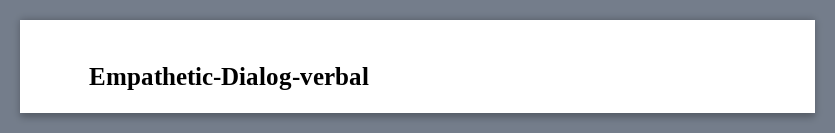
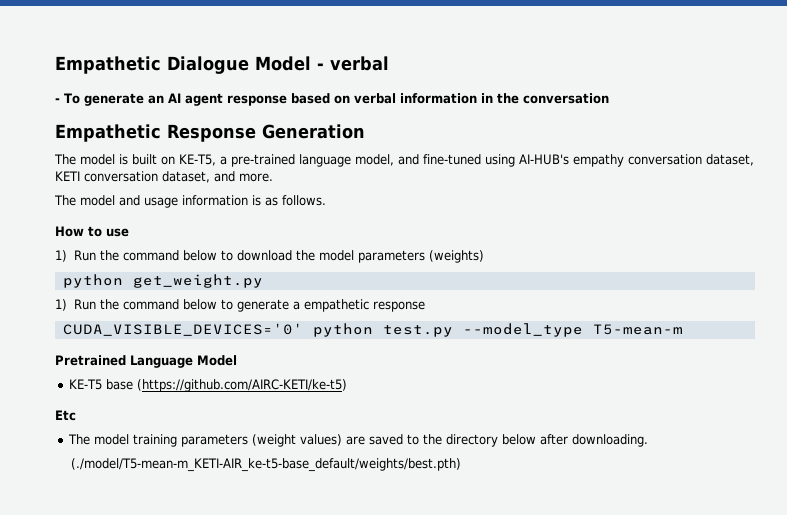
- Empathetic-Dialog-verbal
+ Empathetic Dialogue Model - verbal
+ - To generate an AI agent response based on verbal information in the conversation
+ Empathetic Response Generation
+ The model is built on KE-T5, a pre-trained language model, and fine-tuned using AI-HUB's empathy conversation dataset, KETI conversation dataset, and more.
+ The model and usage information is as follows.
+ How to use
+ 1) Run the command below to download the model parameters (weights)
+ python get_weight.py
+ 1) Run the command below to generate a empathetic response
+ CUDA_VISIBLE_DEVICES='0' python test.py --model_type T5-mean-m
+ Pretrained Language Model
+ KE-T5 base (https://github.com/AIRC-KETI/ke-t5)
+ Etc
+ The model training parameters (weight values) are saved to the directory below after downloading.
+ (./model/T5-mean-m_KETI-AIR_ke-t5-base_default/weights/best.pth)

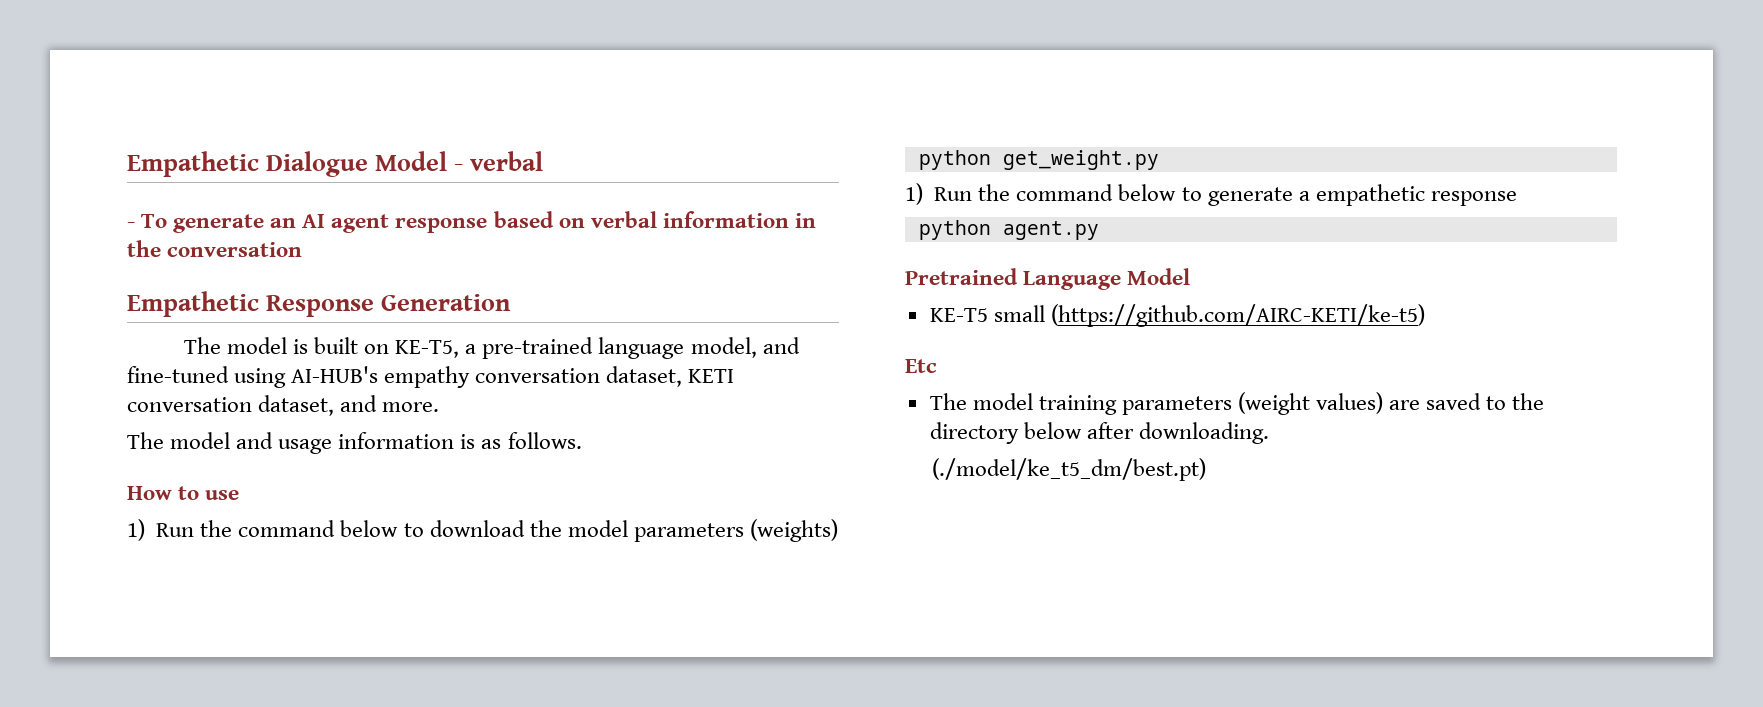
- CUDA_VISIBLE_DEVICES='0' python test.py --model_type T5-mean-m
+ python agent.py
- KE-T5 base (https://github.com/AIRC-KETI/ke-t5)
+ KE-T5 small (https://github.com/AIRC-KETI/ke-t5)
- (./model/T5-mean-m_KETI-AIR_ke-t5-base_default/weights/best.pth)
+ (./model/ke_t5_dm/best.pt)

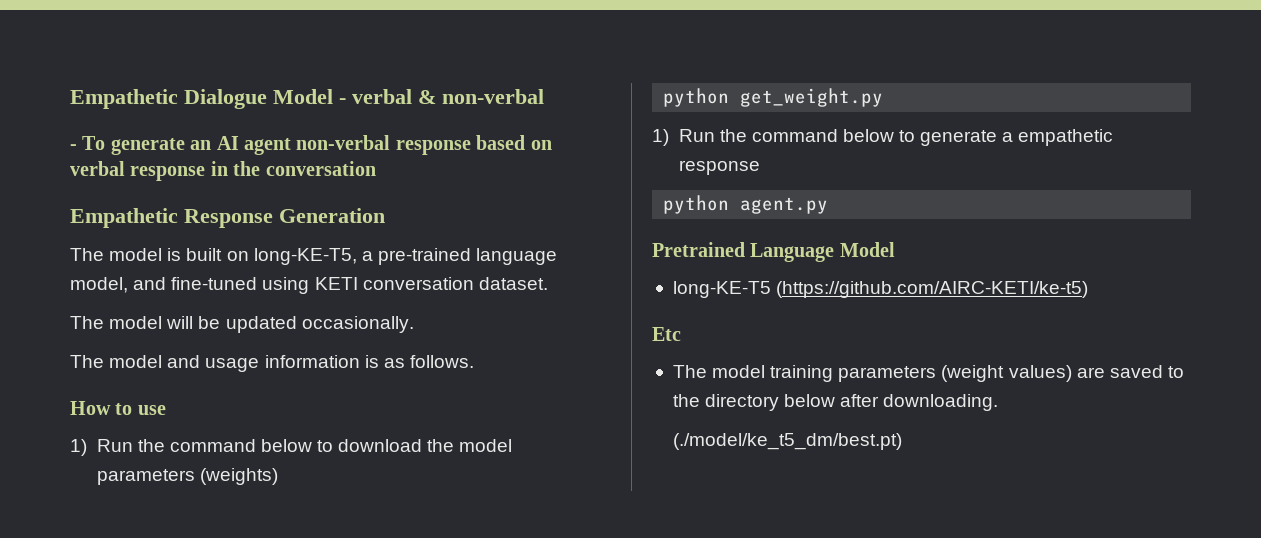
- Empathetic Dialogue Model - verbal
+ Empathetic Dialogue Model - verbal & non-verbal
- - To generate an AI agent response based on verbal information in the conversation
+ - To generate an AI agent non-verbal response based on verbal response in the conversation
- The model is built on KE-T5, a pre-trained language model, and fine-tuned using AI-HUB's empathy conversation dataset, KETI conversation dataset, and more.
+ The model is built on long-KE-T5, a pre-trained language model, and fine-tuned using KETI conversation dataset.
+ The model will be updated occasionally.
- KE-T5 small (https://github.com/AIRC-KETI/ke-t5)
+ long-KE-T5 (https://github.com/AIRC-KETI/ke-t5)

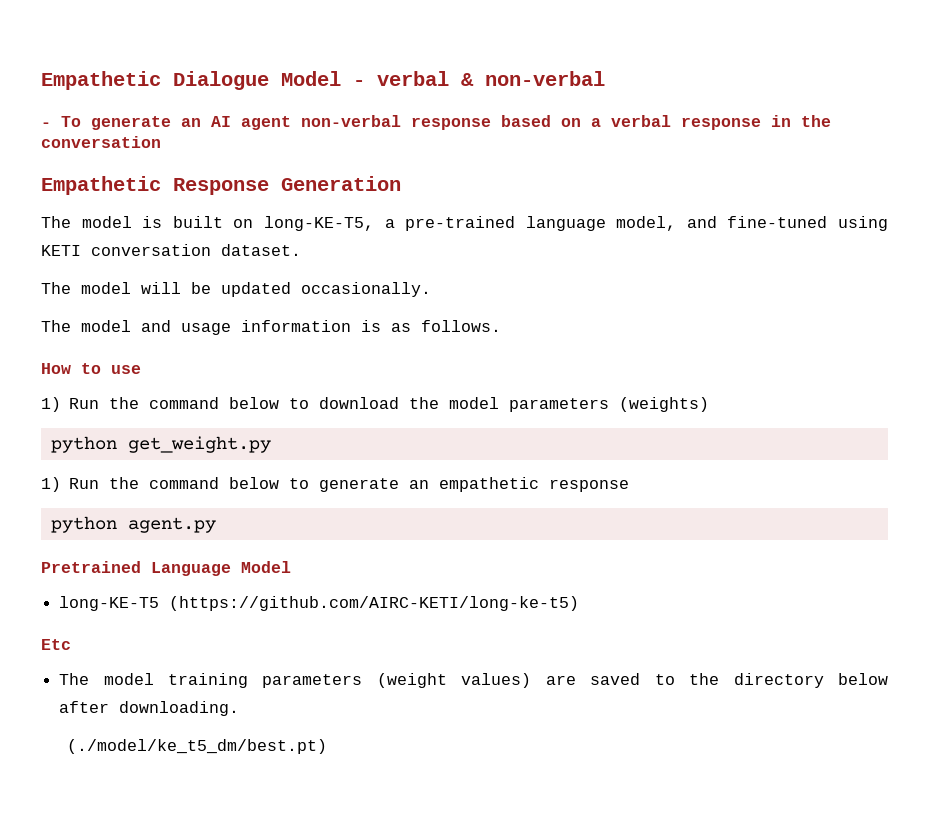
- - To generate an AI agent non-verbal response based on verbal response in the conversation
+ - To generate an AI agent non-verbal response based on a verbal response in the conversation
- 1) Run the command below to generate a empathetic response
+ 1) Run the command below to generate an empathetic response
- long-KE-T5 (https://github.com/AIRC-KETI/ke-t5)
+ long-KE-T5 (https://github.com/AIRC-KETI/long-ke-t5)

